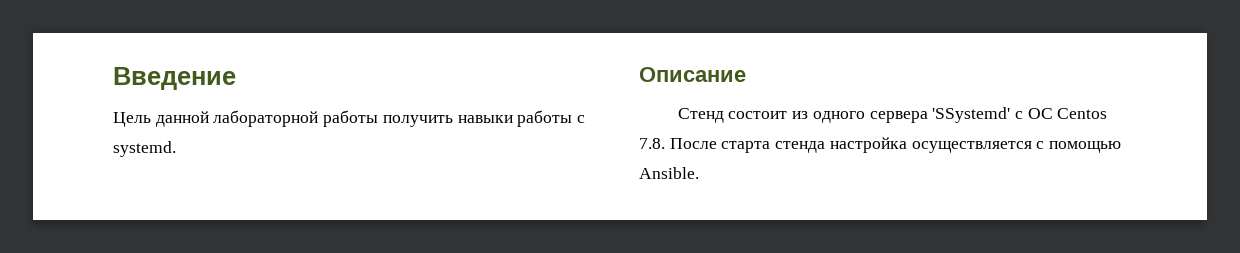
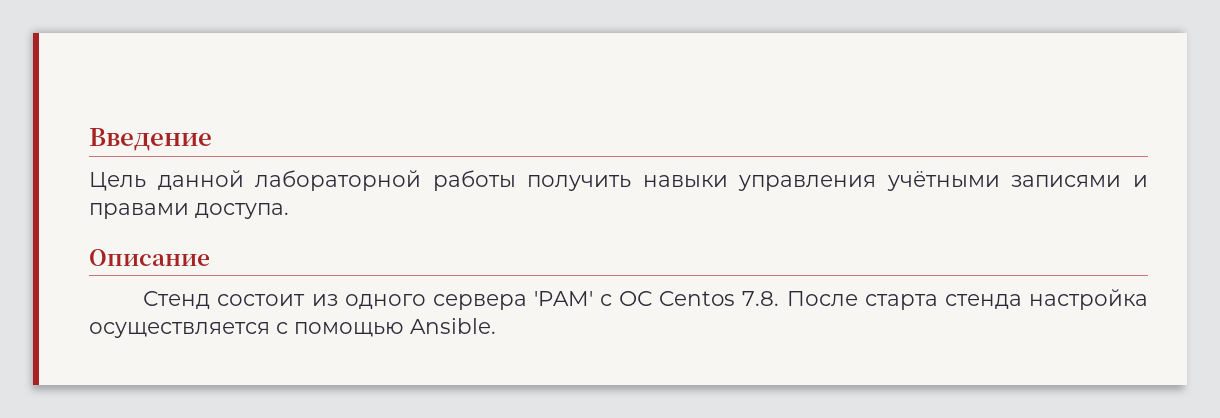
- Цель данной лабораторной работы получить навыки работы с systemd.
+ Цель данной лабораторной работы получить навыки управления учётными записями и правами доступа.
- Стенд состоит из одного сервера 'SSystemd' с ОС Centos 7.8. После старта стенда настройка осуществляется с помощью Ansible.
+ Стенд состоит из одного сервера 'PAM' с ОС Centos 7.8. После старта стенда настройка осуществляется с помощью Ansible.

